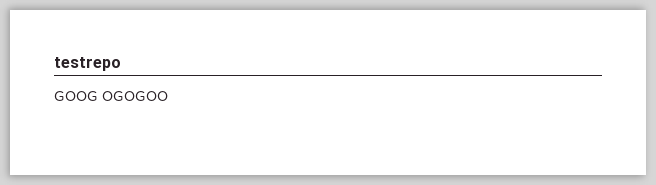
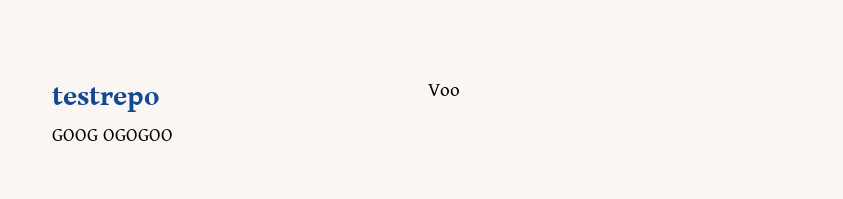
+ Voo

